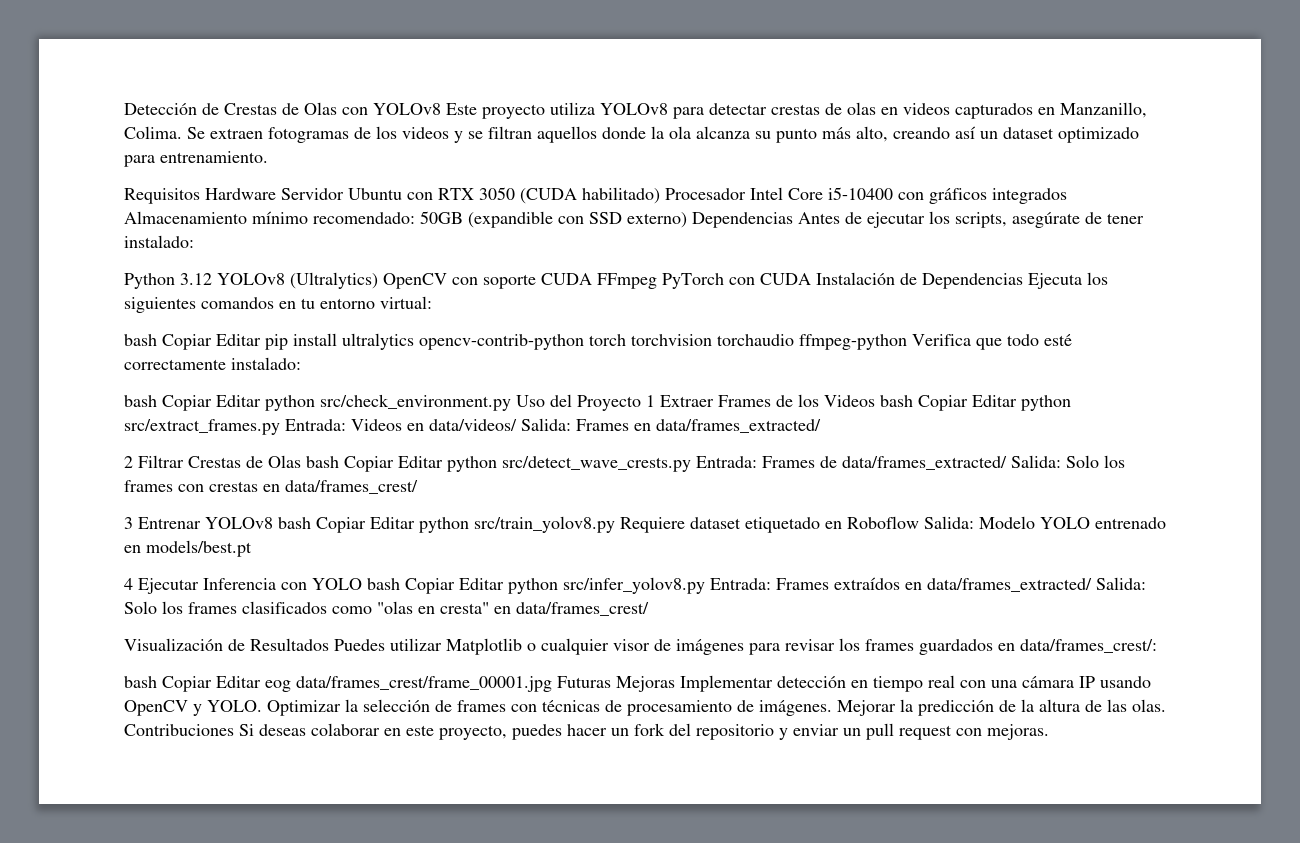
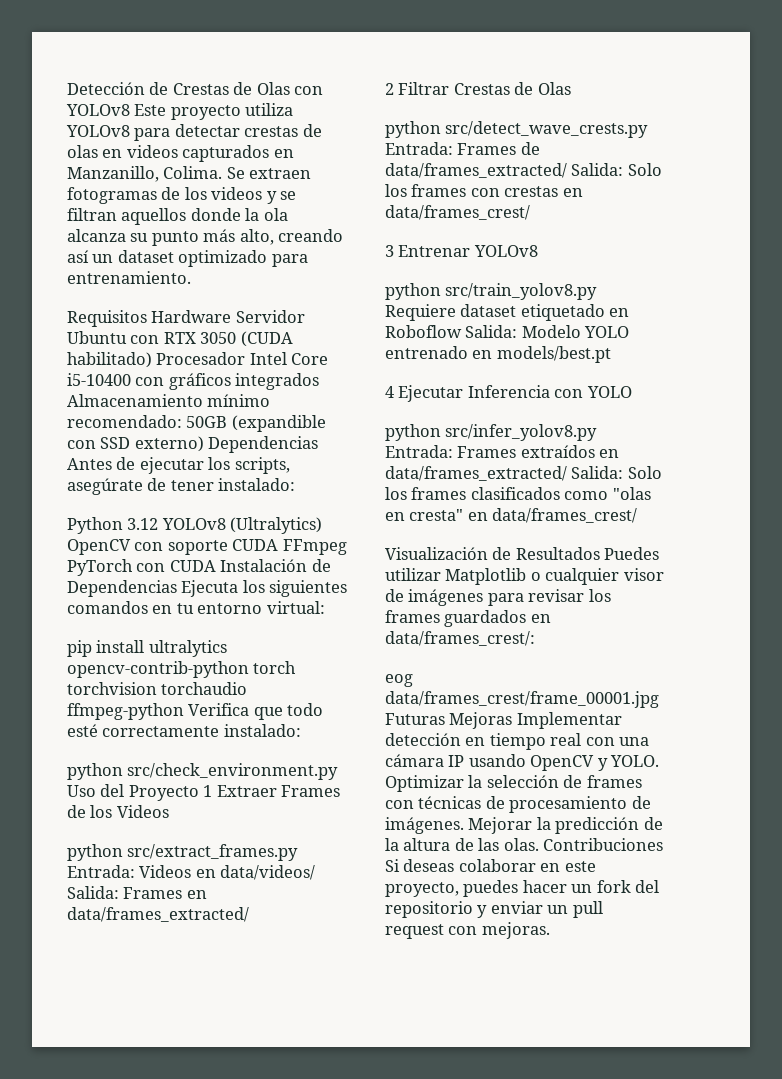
- bash Copiar Editar pip install ultralytics opencv-contrib-python torch torchvision torchaudio ffmpeg-python Verifica que todo esté correctamente instalado:
+ pip install ultralytics opencv-contrib-python torch torchvision torchaudio ffmpeg-python Verifica que todo esté correctamente instalado:
- bash Copiar Editar python src/check_environment.py Uso del Proyecto 1 Extraer Frames de los Videos bash Copiar Editar python src/extract_frames.py Entrada: Videos en data/videos/ Salida: Frames en data/frames_extracted/
+ python src/check_environment.py Uso del Proyecto 1 Extraer Frames de los Videos
+ python src/extract_frames.py Entrada: Videos en data/videos/ Salida: Frames en data/frames_extracted/
- 2 Filtrar Crestas de Olas bash Copiar Editar python src/detect_wave_crests.py Entrada: Frames de data/frames_extracted/ Salida: Solo los frames con crestas en data/frames_crest/
+ 2 Filtrar Crestas de Olas
+ python src/detect_wave_crests.py Entrada: Frames de data/frames_extracted/ Salida: Solo los frames con crestas en data/frames_crest/
- 3 Entrenar YOLOv8 bash Copiar Editar python src/train_yolov8.py Requiere dataset etiquetado en Roboflow Salida: Modelo YOLO entrenado en models/best.pt
+ 3 Entrenar YOLOv8
+ python src/train_yolov8.py Requiere dataset etiquetado en Roboflow Salida: Modelo YOLO entrenado en models/best.pt
- 4 Ejecutar Inferencia con YOLO bash Copiar Editar python src/infer_yolov8.py Entrada: Frames extraídos en data/frames_extracted/ Salida: Solo los frames clasificados como "olas en cresta" en data/frames_crest/
+ 4 Ejecutar Inferencia con YOLO
+ python src/infer_yolov8.py Entrada: Frames extraídos en data/frames_extracted/ Salida: Solo los frames clasificados como "olas en cresta" en data/frames_crest/
- bash Copiar Editar eog data/frames_crest/frame_00001.jpg Futuras Mejoras Implementar detección en tiempo real con una cámara IP usando OpenCV y YOLO.
+ eog data/frames_crest/frame_00001.jpg Futuras Mejoras Implementar detección en tiempo real con una cámara IP usando OpenCV y YOLO.

